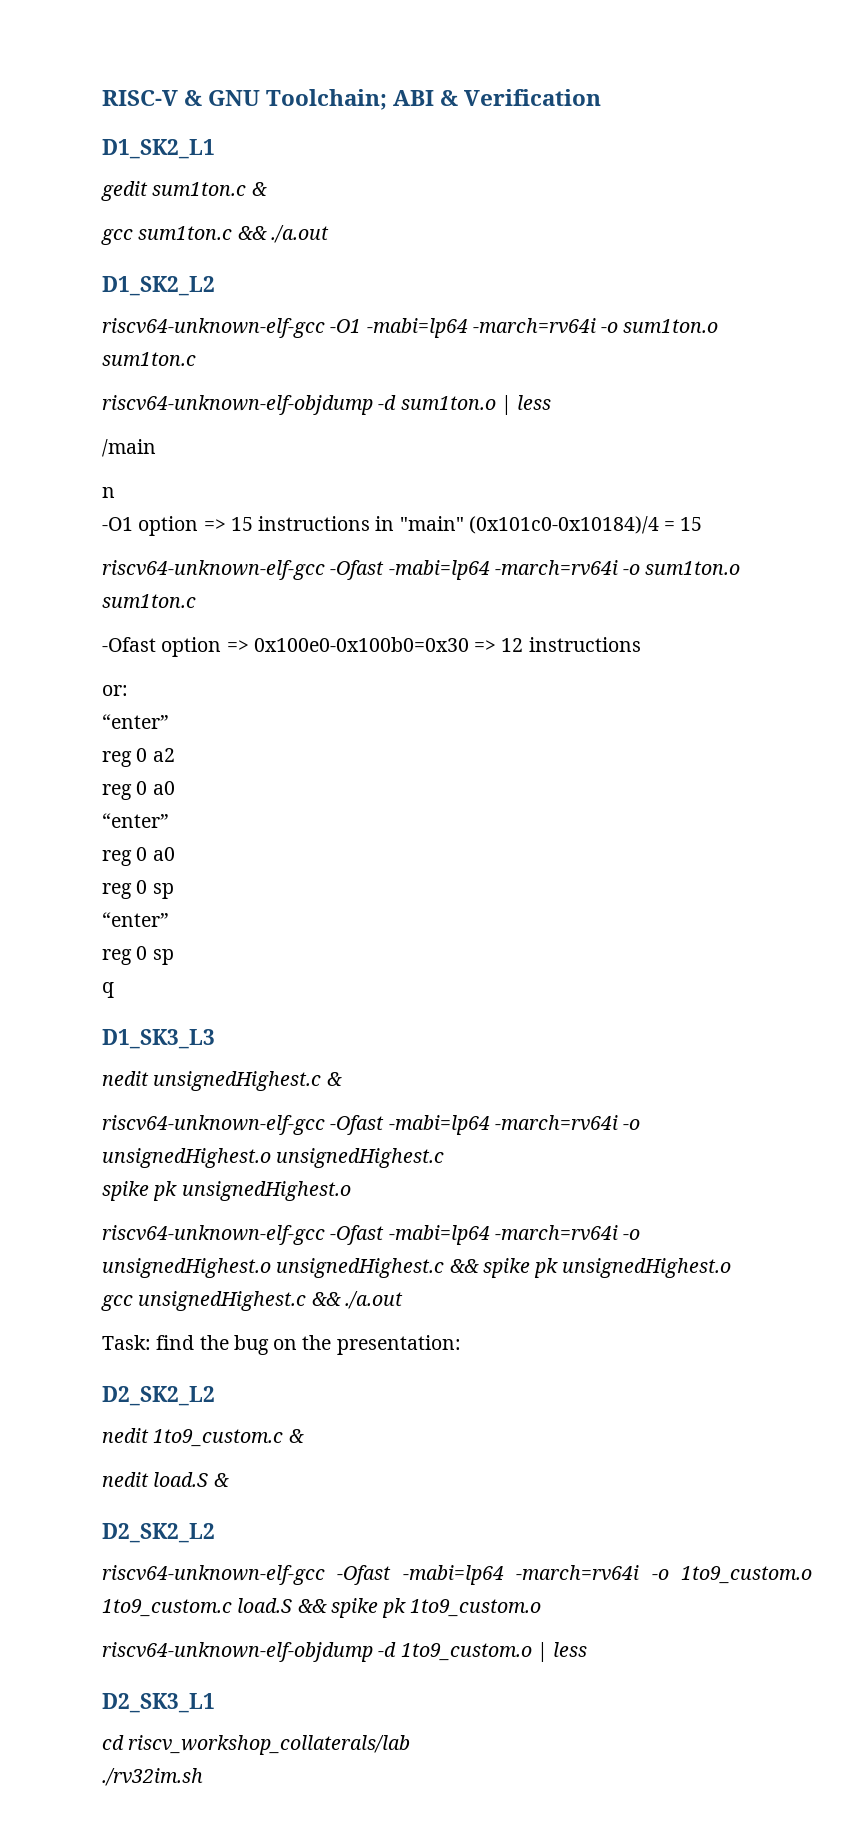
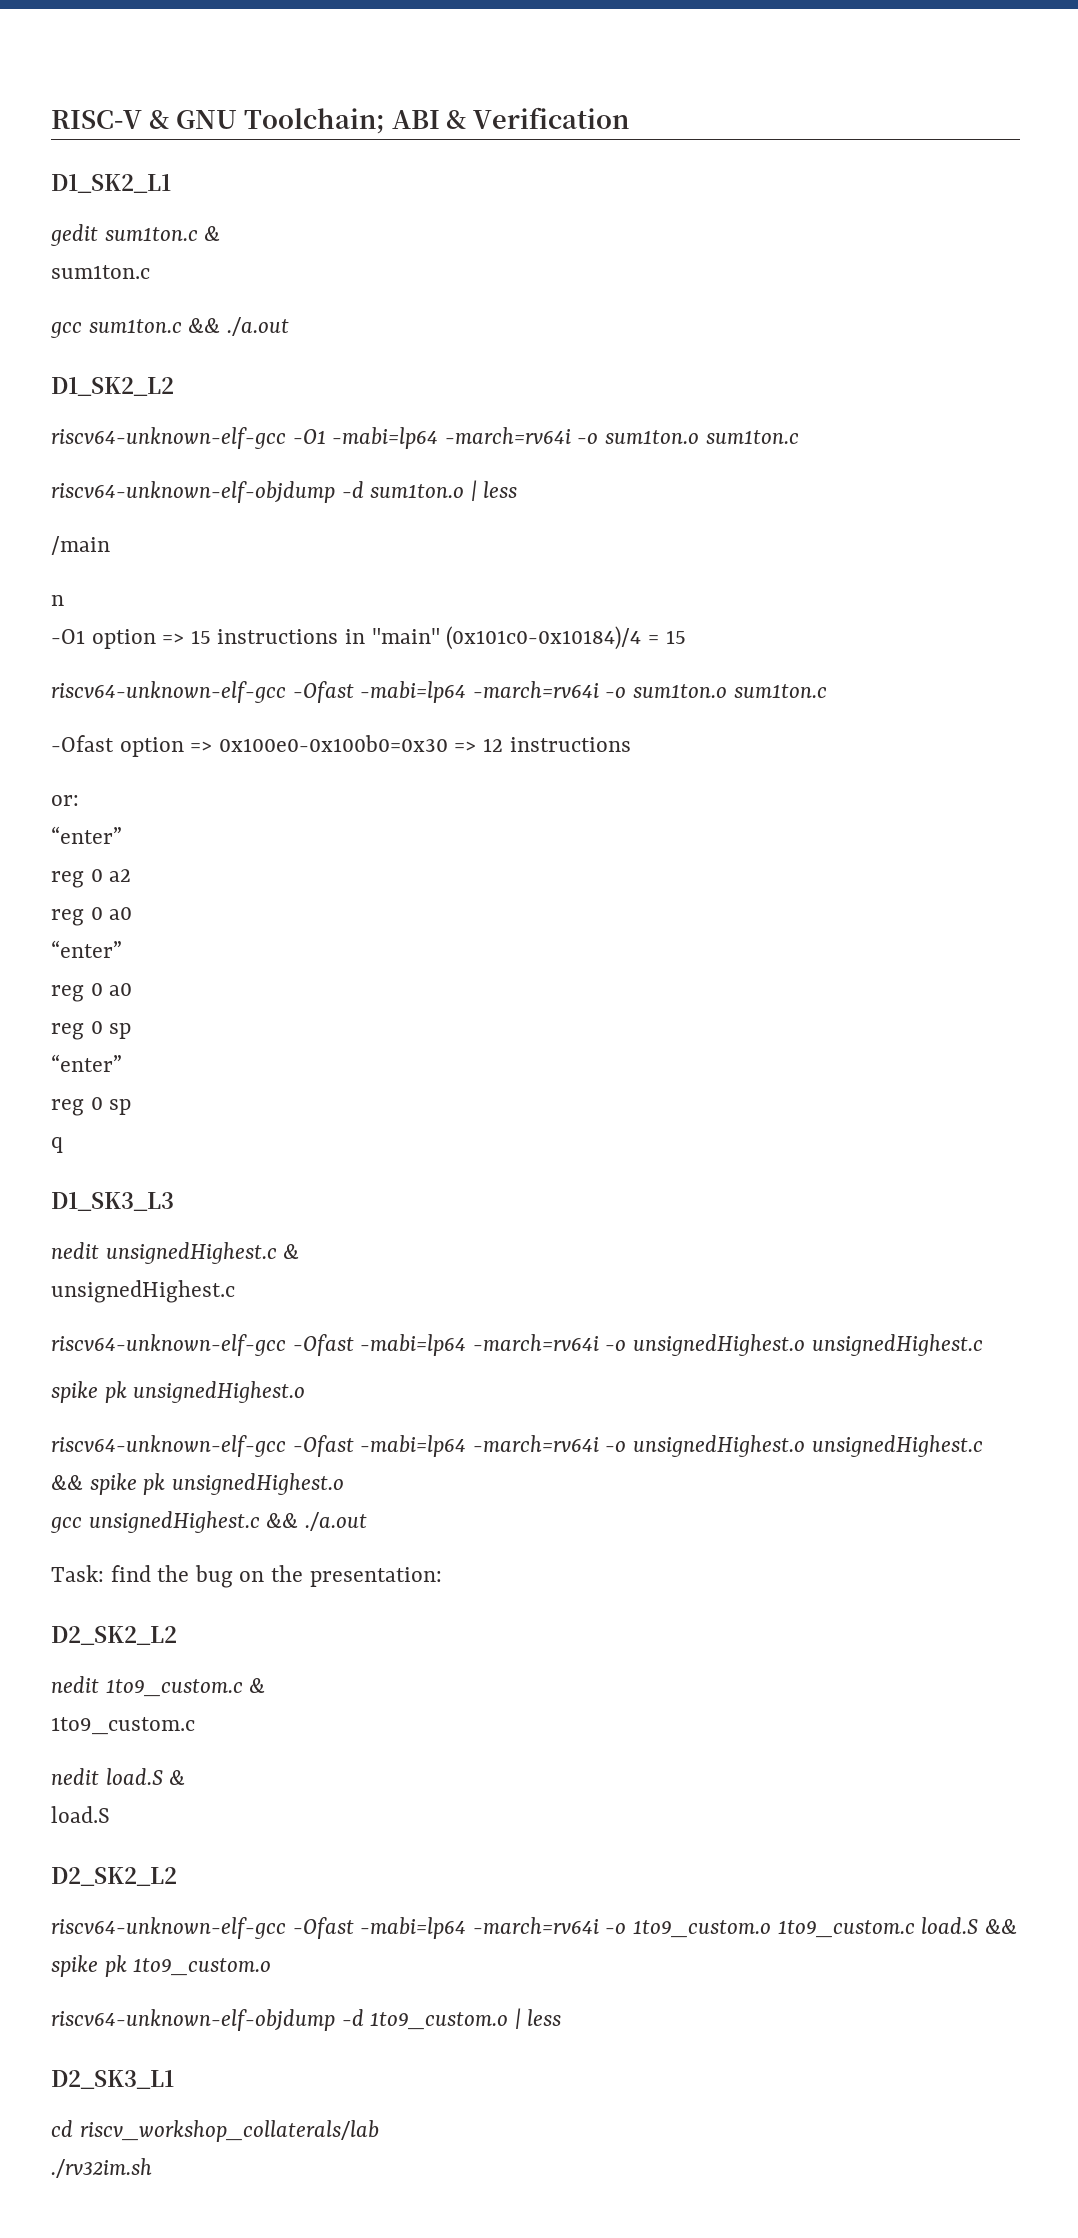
  gedit sum1ton.c &
+ sum1ton.c
  nedit unsignedHighest.c &
+ unsignedHighest.c
  nedit 1to9_custom.c &
+ 1to9_custom.c
  nedit load.S &
+ load.S

